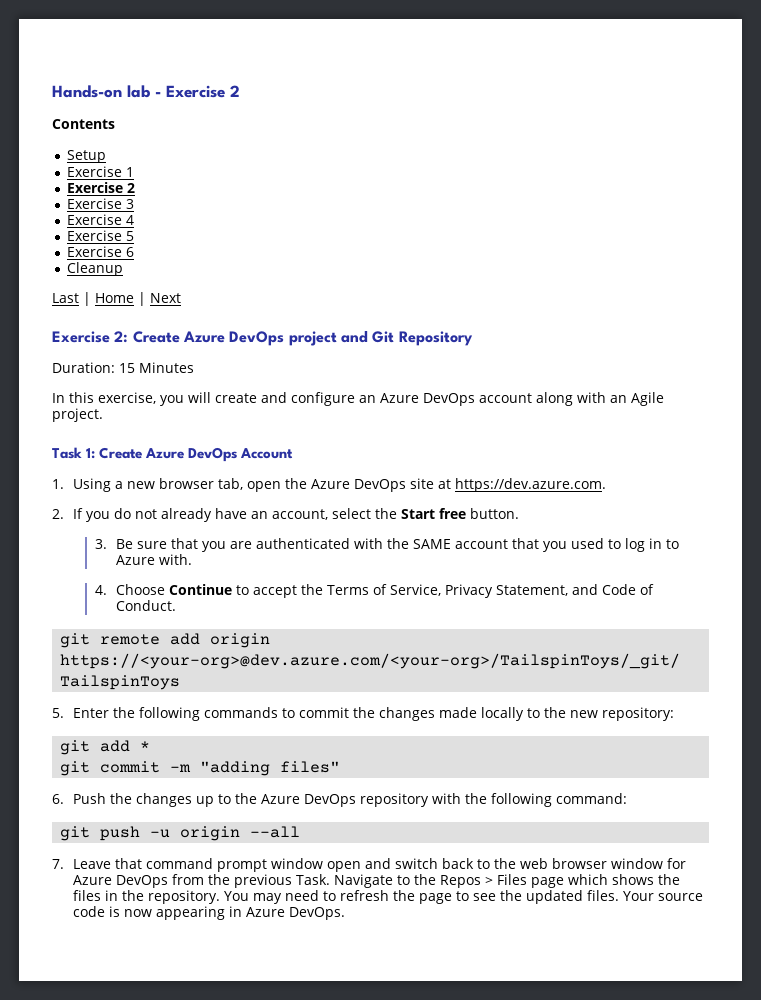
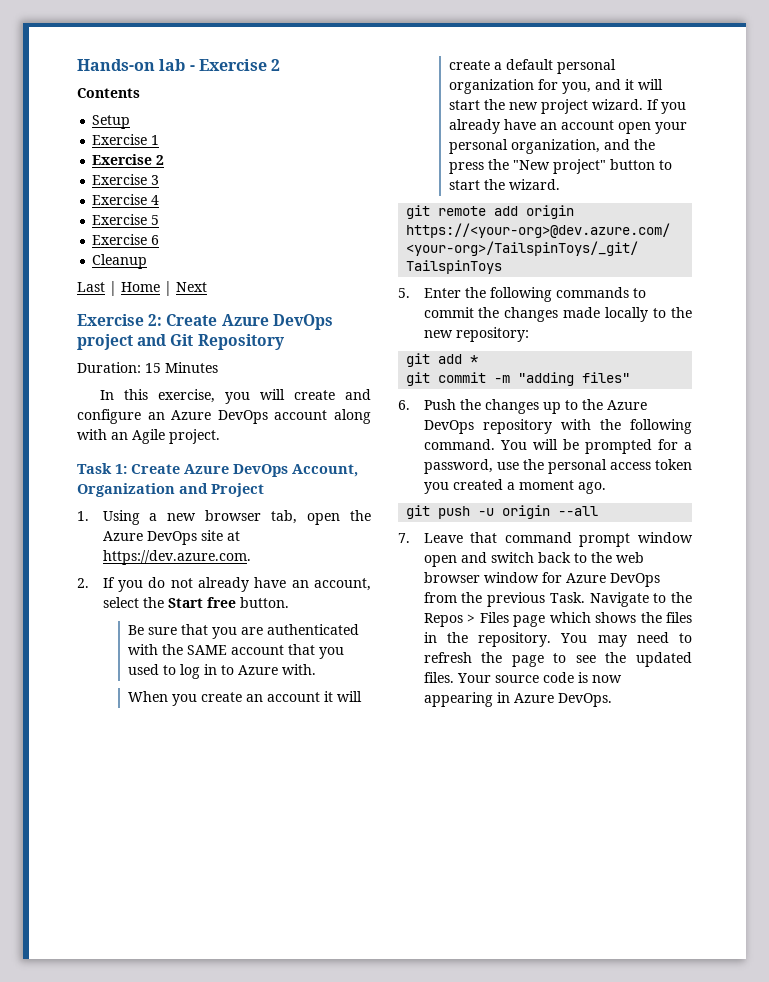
- Task 1: Create Azure DevOps Account
+ Task 1: Create Azure DevOps Account, Organization and Project
- 3. Be sure that you are authenticated with the SAME account that you used to log in to Azure with.
+ Be sure that you are authenticated with the SAME account that you used to log in to Azure with.
- 4. Choose Continue to accept the Terms of Service, Privacy Statement, and Code of Conduct.
+ When you create an account it will create a default personal organization for you, and it will start the new project wizard. If you already have an account open your personal organization, and the press the "New project" button to start the wizard.
- 6. Push the changes up to the Azure DevOps repository with the following command:
+ 6. Push the changes up to the Azure DevOps repository with the following command. You will be prompted for a password, use the personal access token you created a moment ago.

